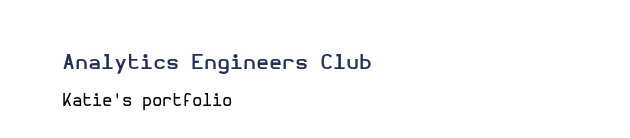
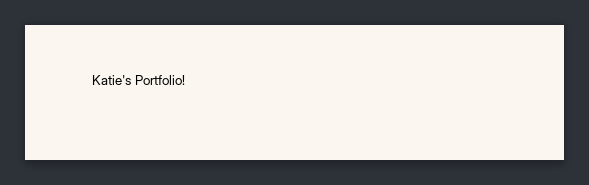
- Analytics Engineers Club
- Katie's portfolio
+ Katie's Portfolio!

